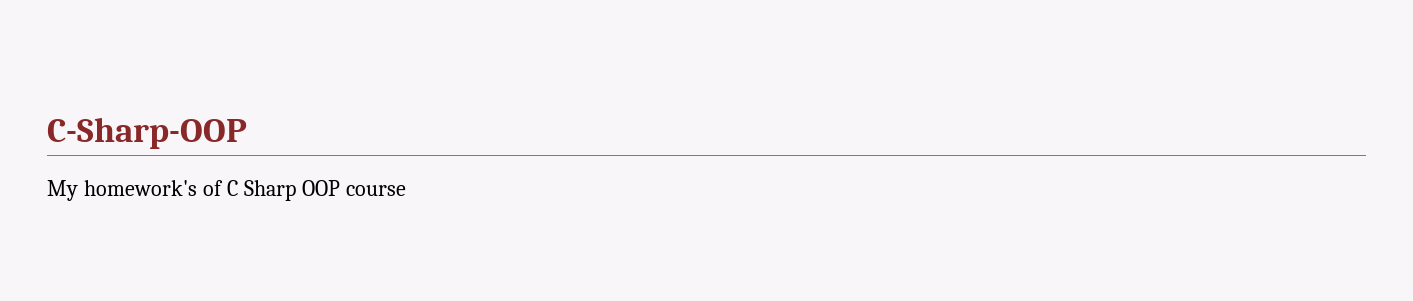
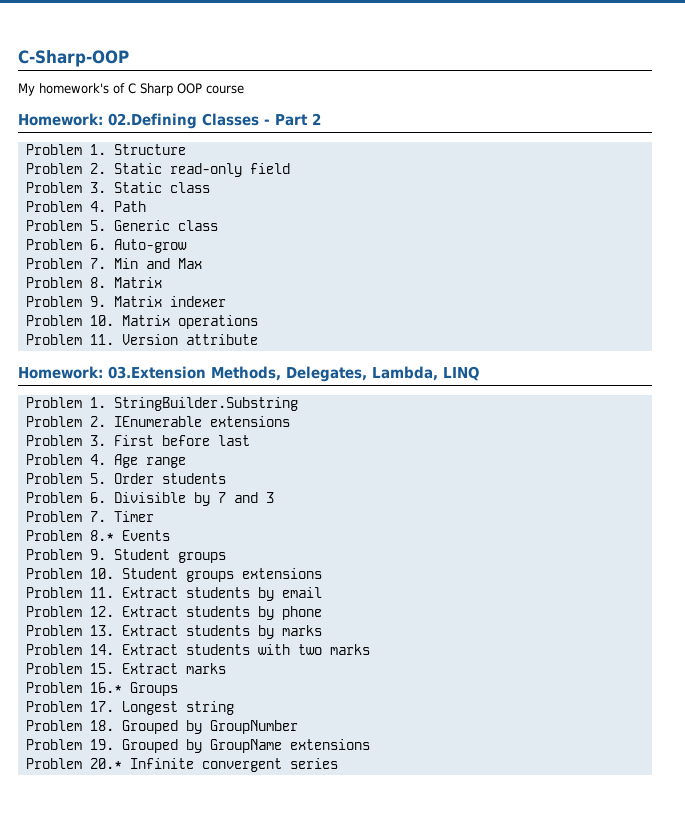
+ Homework: 02.Defining Classes - Part 2
+ Problem 1. Structure
+ Problem 2. Static read-only field
+ Problem 3. Static class
+ Problem 4. Path
+ Problem 5. Generic class
+ Problem 6. Auto-grow
+ Problem 7. Min and Max
+ Problem 8. Matrix
+ Problem 9. Matrix indexer
+ Problem 10. Matrix operations
+ Problem 11. Version attribute
+ Homework: 03.Extension Methods, Delegates, Lambda, LINQ
+ Problem 1. StringBuilder.Substring
+ Problem 2. IEnumerable extensions
+ Problem 3. First before last
+ Problem 4. Age range
+ Problem 5. Order students
+ Problem 6. Divisible by 7 and 3
+ Problem 7. Timer
+ Problem 8.* Events
+ Problem 9. Student groups
+ Problem 10. Student groups extensions
+ Problem 11. Extract students by email
+ Problem 12. Extract students by phone
+ Problem 13. Extract students by marks
+ Problem 14. Extract students with two marks
+ Problem 15. Extract marks
+ Problem 16.* Groups
+ Problem 17. Longest string
+ Problem 18. Grouped by GroupNumber
+ Problem 19. Grouped by GroupName extensions
+ Problem 20.* Infinite convergent series

